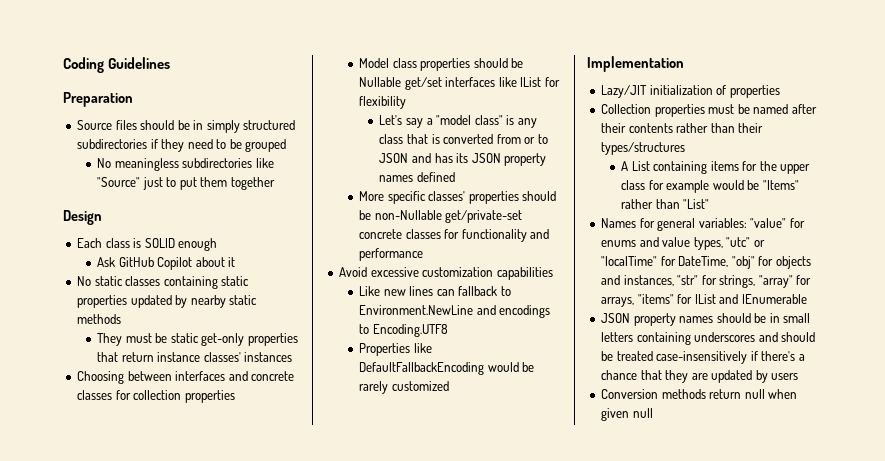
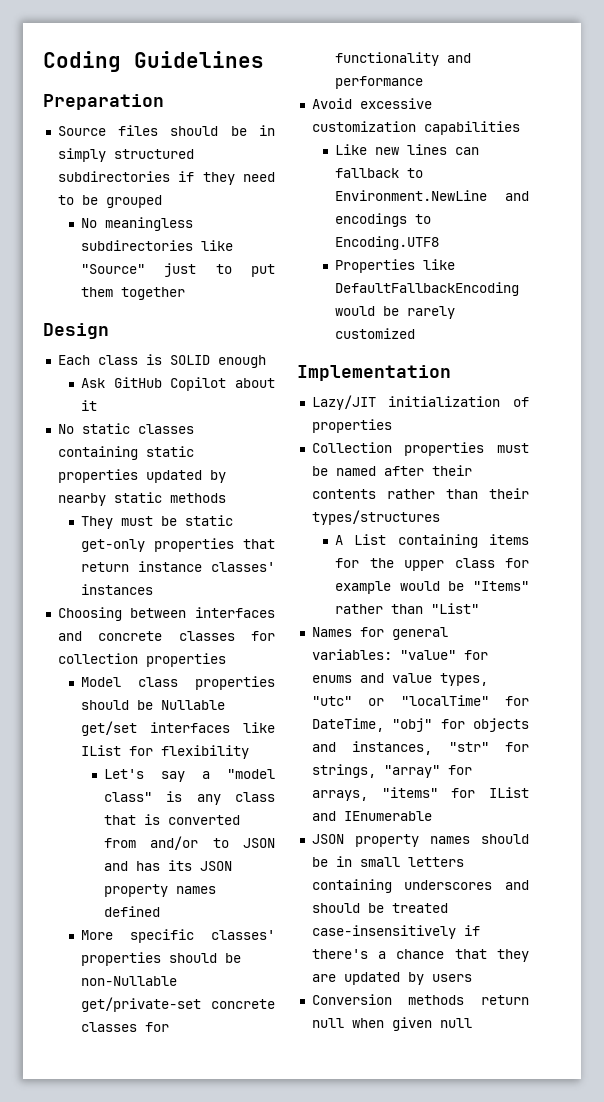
- Let's say a "model class" is any class that is converted from or to JSON and has its JSON property names defined
+ Let's say a "model class" is any class that is converted from and/or to JSON and has its JSON property names defined

